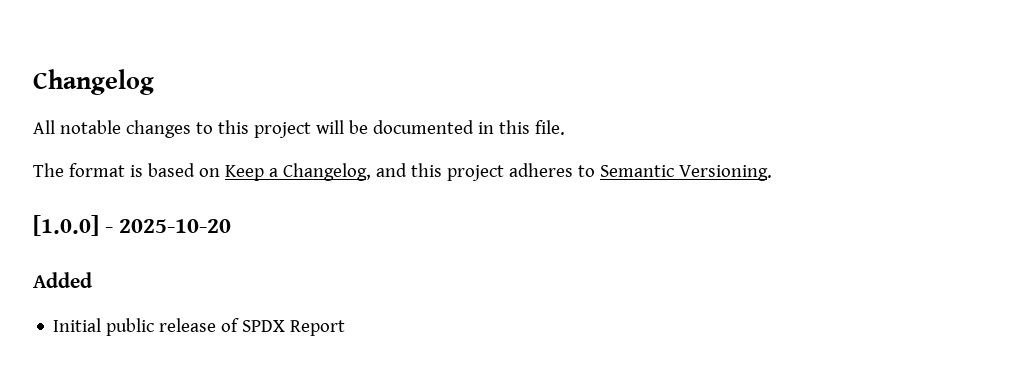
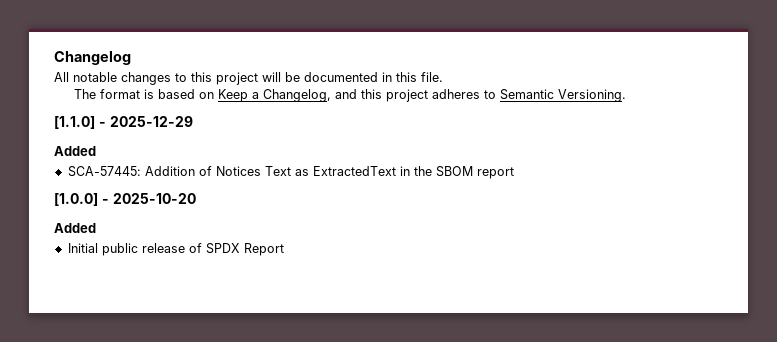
+ [1.1.0] - 2025-12-29
+ Added
+ SCA-57445: Addition of Notices Text as ExtractedText in the SBOM report

